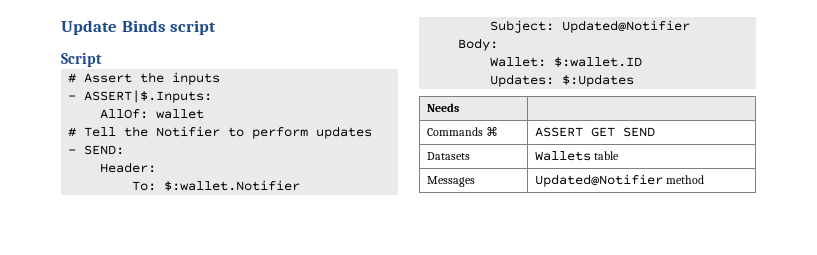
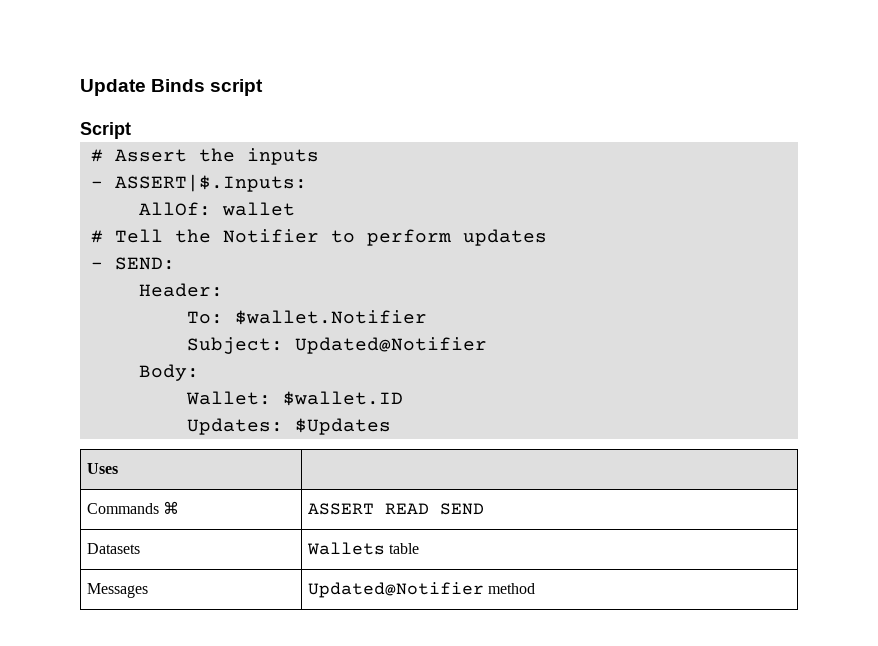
- To: $:wallet.Notifier
+ To: $wallet.Notifier
- Wallet: $:wallet.ID
+ Wallet: $wallet.ID
- Updates: $:Updates
- Needs |
+ Updates: $Updates
+ Uses |
- Commands ⌘ | ASSERT GET SEND
+ Commands ⌘ | ASSERT READ SEND

